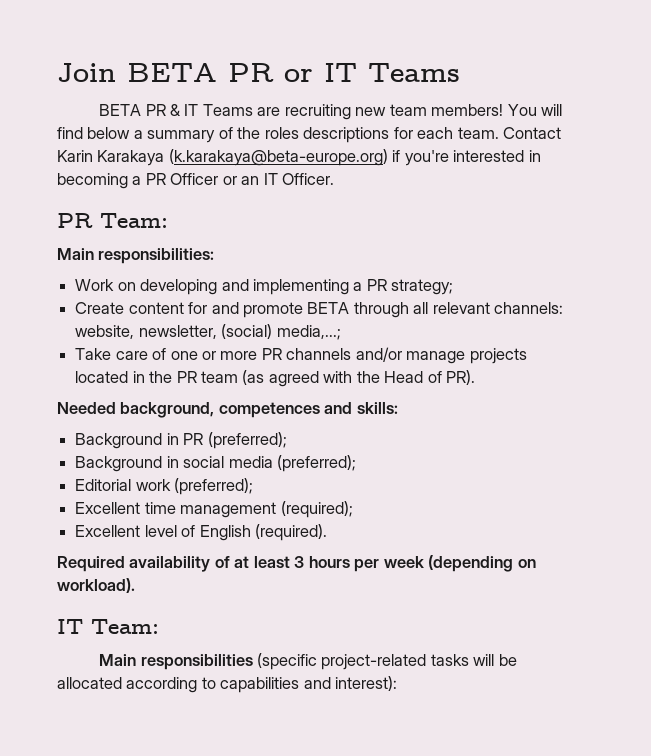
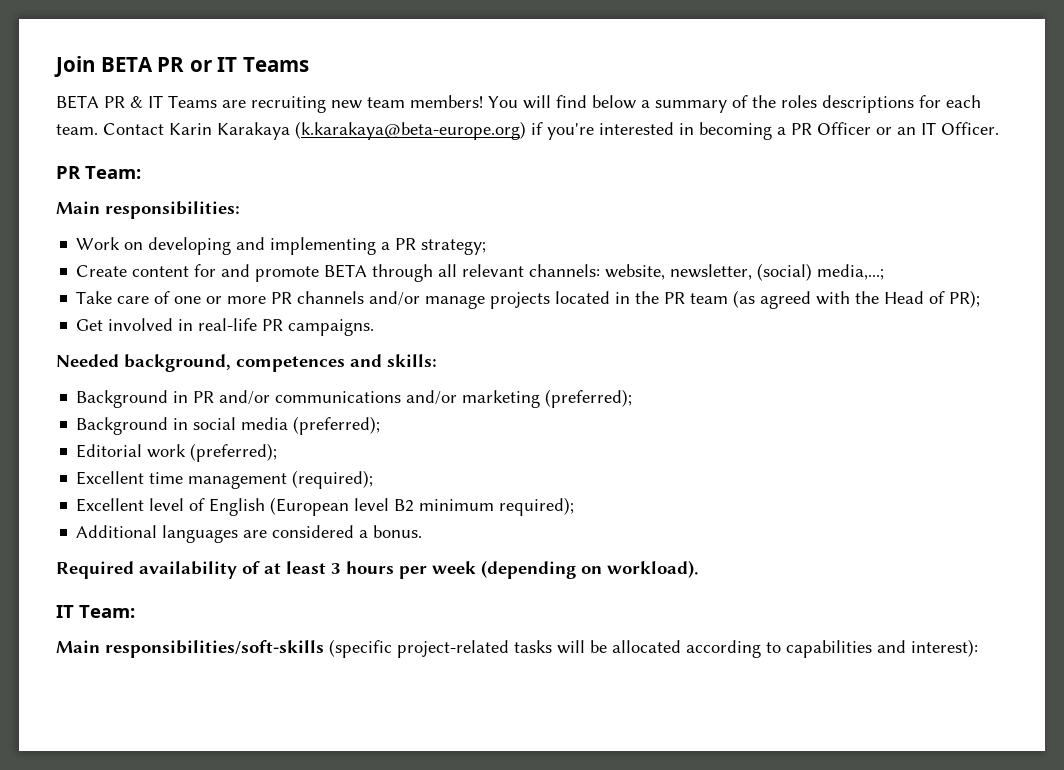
- Take care of one or more PR channels and/or manage projects located in the PR team (as agreed with the Head of PR).
+ Take care of one or more PR channels and/or manage projects located in the PR team (as agreed with the Head of PR);
+ Get involved in real-life PR campaigns.
- Background in PR (preferred);
+ Background in PR and/or communications and/or marketing (preferred);
- Excellent level of English (required).
+ Excellent level of English (European level B2 minimum required);
+ Additional languages are considered a bonus.
- Main responsibilities (specific project-related tasks will be allocated according to capabilities and interest):
+ Main responsibilities/soft-skills (specific project-related tasks will be allocated according to capabilities and interest):

